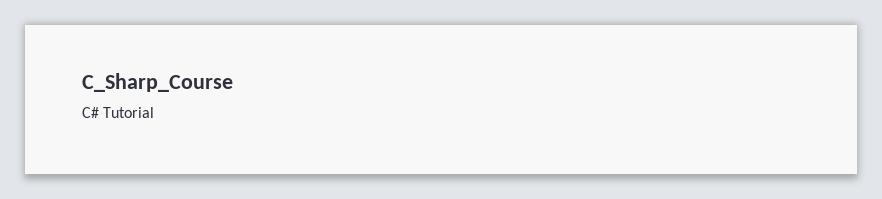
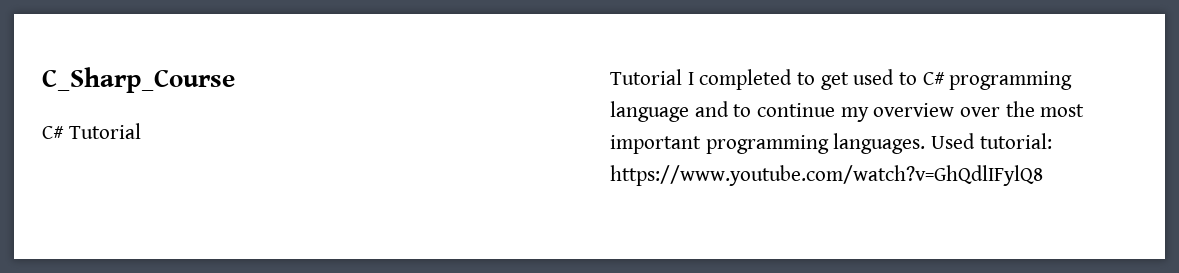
+ Tutorial I completed to get used to C# programming language and to continue my overview over the most important programming languages. Used tutorial: https://www.youtube.com/watch?v=GhQdlIFylQ8

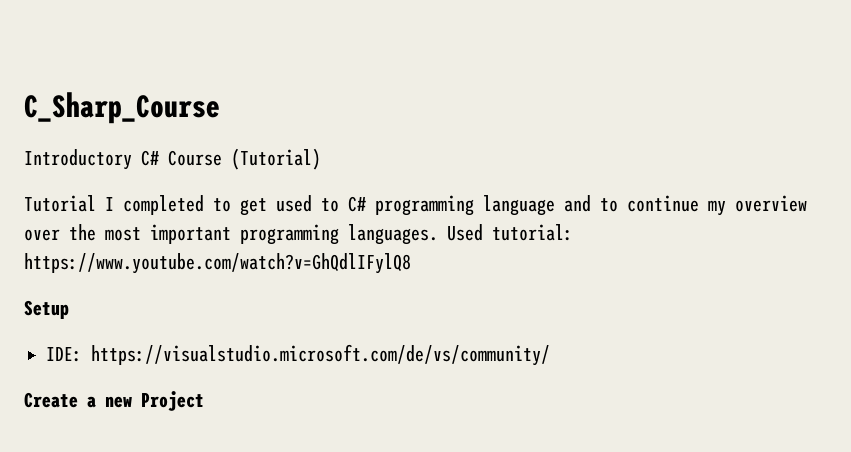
- C# Tutorial
+ Introductory C# Course (Tutorial)
+ Setup
+ IDE: https://visualstudio.microsoft.com/de/vs/community/
+ Create a new Project

